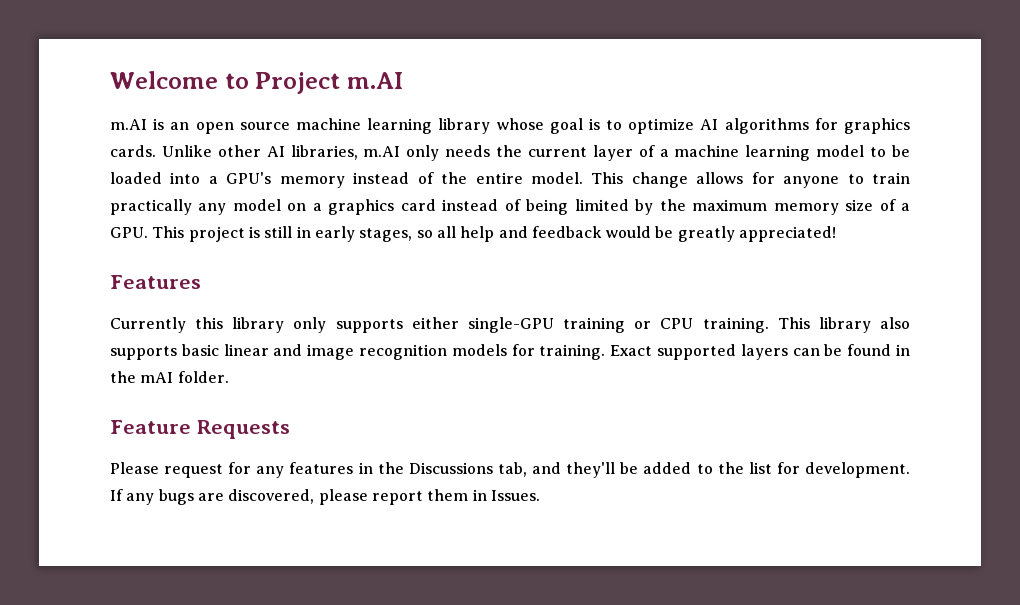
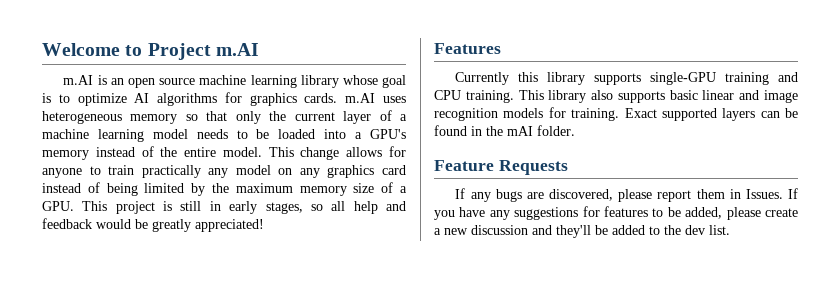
- m.AI is an open source machine learning library whose goal is to optimize AI algorithms for graphics cards. Unlike other AI libraries, m.AI only needs the current layer of a machine learning model to be loaded into a GPU's memory instead of the entire model.
+ m.AI is an open source machine learning library whose goal is to optimize AI algorithms for graphics cards. m.AI uses heterogeneous memory so that only the current layer of a machine learning model needs to be loaded into a GPU's memory instead of the entire model.
- This change allows for anyone to train practically any model on a graphics card instead of being limited by the maximum memory size of a GPU. This project is still in early stages, so all help and feedback would be greatly appreciated!
+ This change allows for anyone to train practically any model on any graphics card instead of being limited by the maximum memory size of a GPU. This project is still in early stages, so all help and feedback would be greatly appreciated!
- Currently this library only supports either single-GPU training or CPU training.
+ Currently this library supports single-GPU training and CPU training.
- Please request for any features in the Discussions tab, and they'll be added to the list for development.
+ If you have any suggestions for features to be added, please create a new discussion and they'll be added to the dev list.

